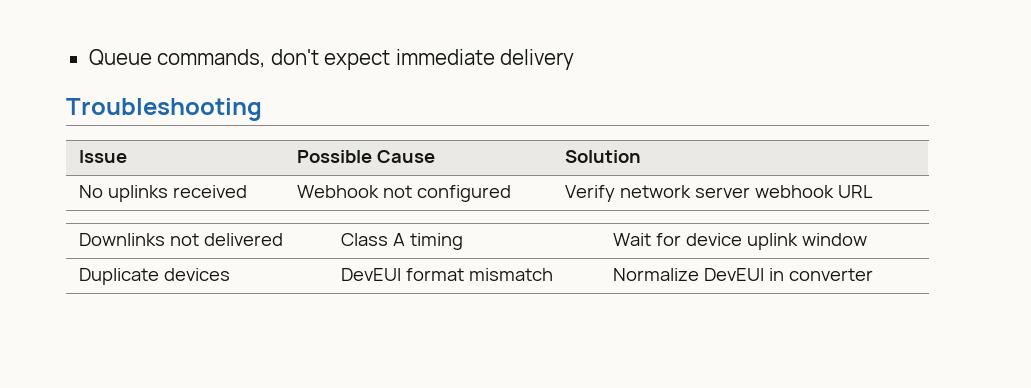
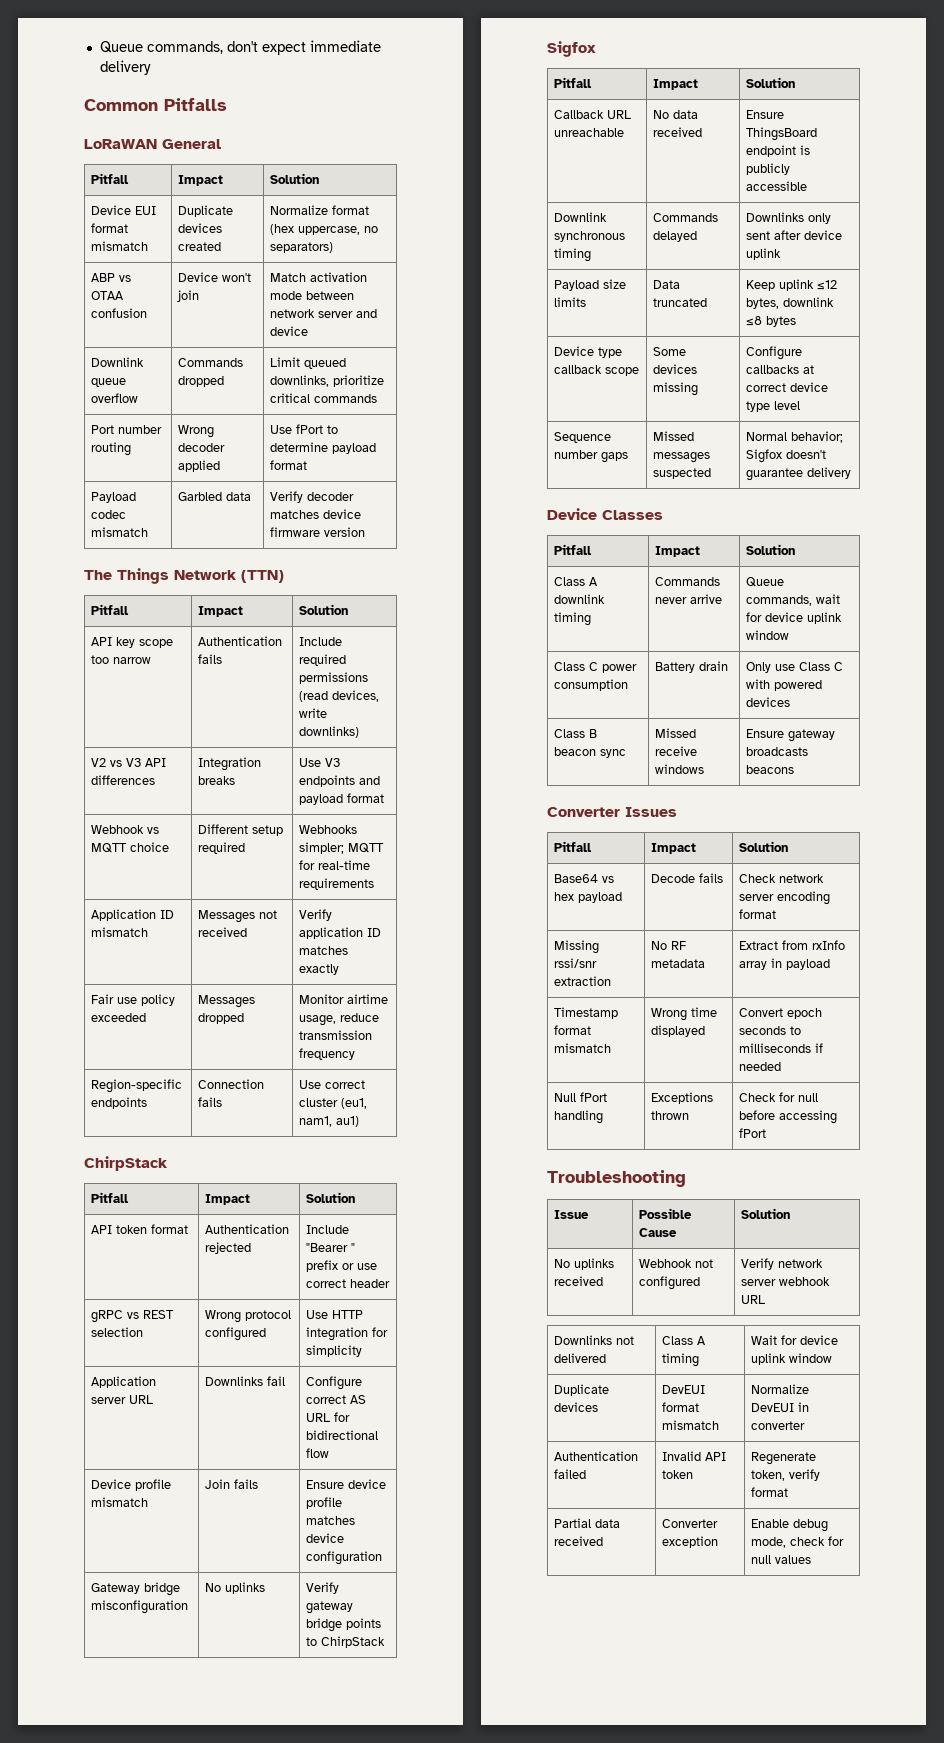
+ Common Pitfalls
+ LoRaWAN General
+ Pitfall | Impact | Solution
+ Device EUI format mismatch | Duplicate devices created | Normalize format (hex uppercase, no separators)
+ ABP vs OTAA confusion | Device won't join | Match activation mode between network server and device
+ Downlink queue overflow | Commands dropped | Limit queued downlinks, prioritize critical commands
+ Port number routing | Wrong decoder applied | Use fPort to determine payload format
+ Payload codec mismatch | Garbled data | Verify decoder matches device firmware version
+ The Things Network (TTN)
+ Pitfall | Impact | Solution
+ API key scope too narrow | Authentication fails | Include required permissions (read devices, write downlinks)
+ V2 vs V3 API differences | Integration breaks | Use V3 endpoints and payload format
+ Webhook vs MQTT choice | Different setup required | Webhooks simpler; MQTT for real-time requirements
+ Application ID mismatch | Messages not received | Verify application ID matches exactly
+ Fair use policy exceeded | Messages dropped | Monitor airtime usage, reduce transmission frequency
+ Region-specific endpoints | Connection fails | Use correct cluster (eu1, nam1, au1)
+ ChirpStack
+ Pitfall | Impact | Solution
+ API token format | Authentication rejected | Include "Bearer " prefix or use correct header
+ gRPC vs REST selection | Wrong protocol configured | Use HTTP integration for simplicity
+ Application server URL | Downlinks fail | Configure correct AS URL for bidirectional flow
+ Device profile mismatch | Join fails | Ensure device profile matches device configuration
+ Gateway bridge misconfiguration | No uplinks | Verify gateway bridge points to ChirpStack
+ Sigfox
+ Pitfall | Impact | Solution
+ Callback URL unreachable | No data received | Ensure ThingsBoard endpoint is publicly accessible
+ Downlink synchronous timing | Commands delayed | Downlinks only sent after device uplink
+ Payload size limits | Data truncated | Keep uplink ≤12 bytes, downlink ≤8 bytes
+ Device type callback scope | Some devices missing | Configure callbacks at correct device type level
+ Sequence number gaps | Missed messages suspected | Normal behavior; Sigfox doesn't guarantee delivery
+ Device Classes
+ Pitfall | Impact | Solution
+ Class A downlink timing | Commands never arrive | Queue commands, wait for device uplink window
+ Class C power consumption | Battery drain | Only use Class C with powered devices
+ Class B beacon sync | Missed receive windows | Ensure gateway broadcasts beacons
+ Converter Issues
+ Pitfall | Impact | Solution
+ Base64 vs hex payload | Decode fails | Check network server encoding format
+ Missing rssi/snr extraction | No RF metadata | Extract from rxInfo array in payload
+ Timestamp format mismatch | Wrong time displayed | Convert epoch seconds to milliseconds if needed
+ Null fPort handling | Exceptions thrown | Check for null before accessing fPort
+ Authentication failed | Invalid API token | Regenerate token, verify format
+ Partial data received | Converter exception | Enable debug mode, check for null values

